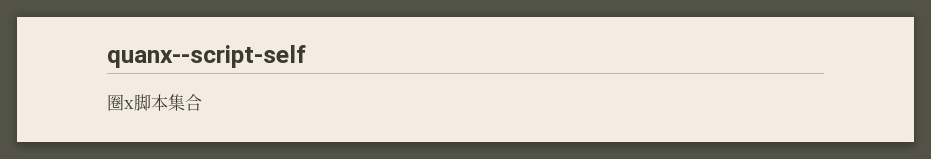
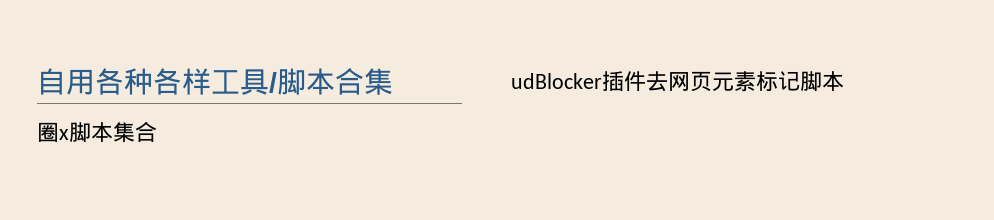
- quanx--script-self
+ 自用各种各样工具/脚本合集
  圈x脚本集合
+ udBlocker插件去网页元素标记脚本

